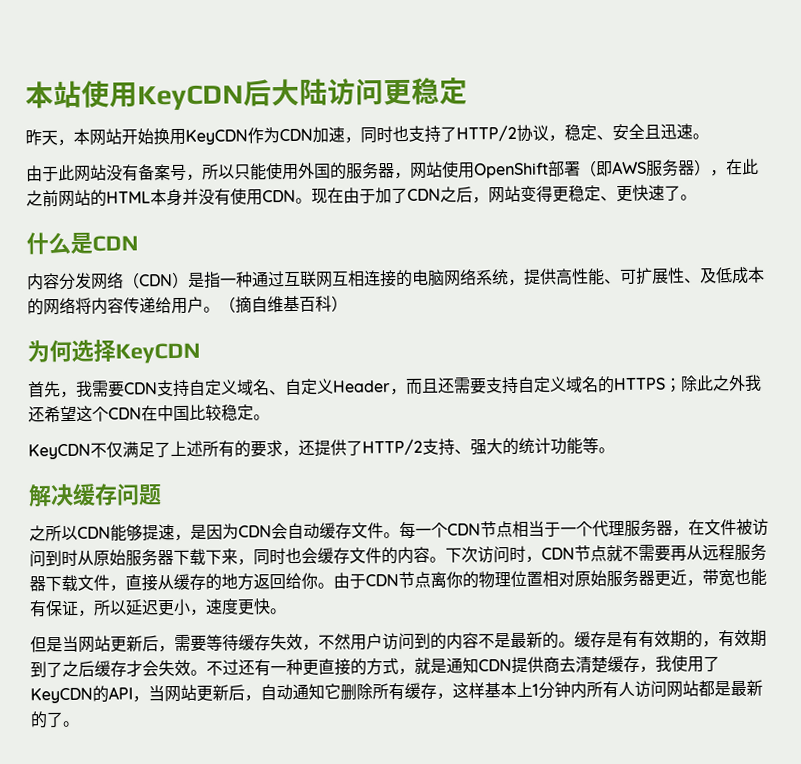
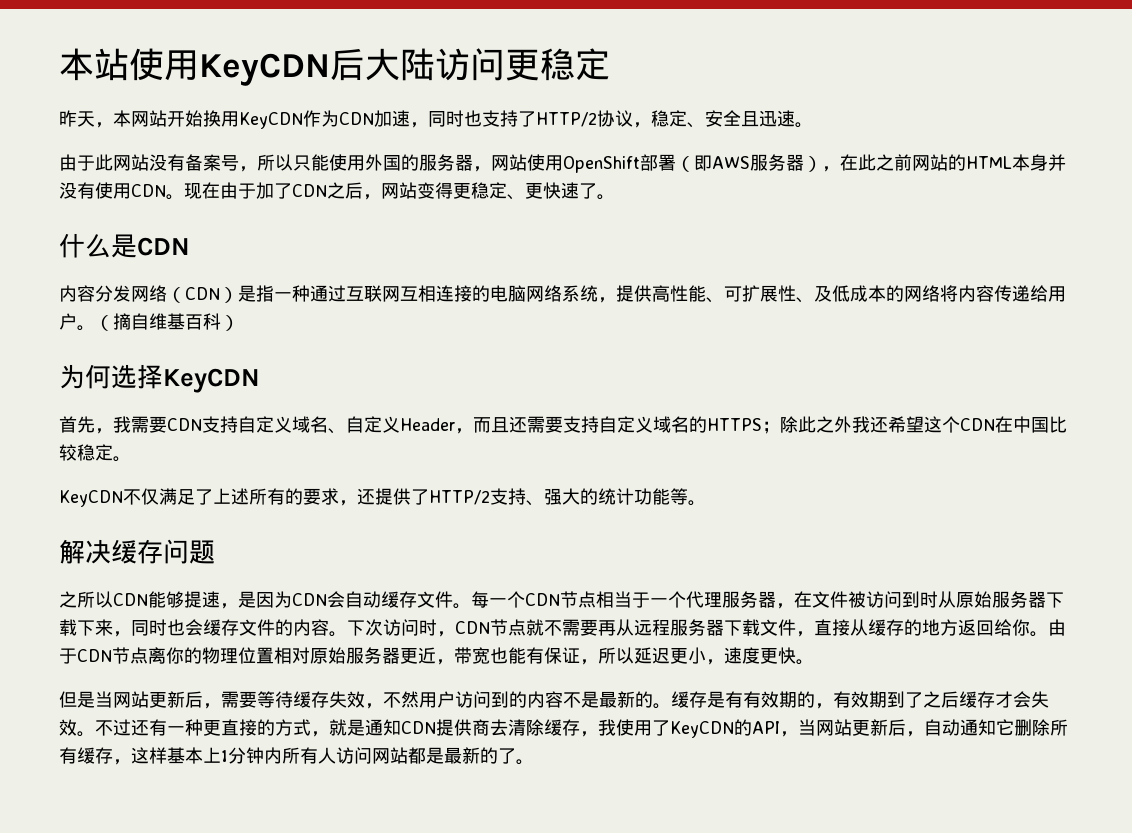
- 不过还有一种更直接的方式，就是通知CDN提供商去清楚缓存，我使用了KeyCDN的API，当网站更新后，自动通知它删除所有缓存，这样基本上1分钟内所有人访问网站都是最新的了。
+ 不过还有一种更直接的方式，就是通知CDN提供商去清除缓存，我使用了KeyCDN的API，当网站更新后，自动通知它删除所有缓存，这样基本上1分钟内所有人访问网站都是最新的了。

